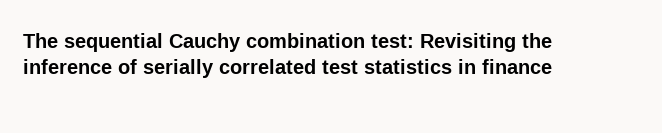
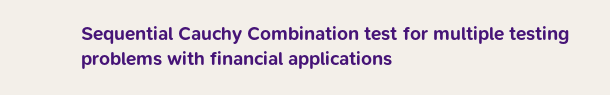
- The sequential Cauchy combination test: Revisiting the inference of serially correlated test statistics in finance
+ Sequential Cauchy Combination test for multiple testing problems with financial applications

